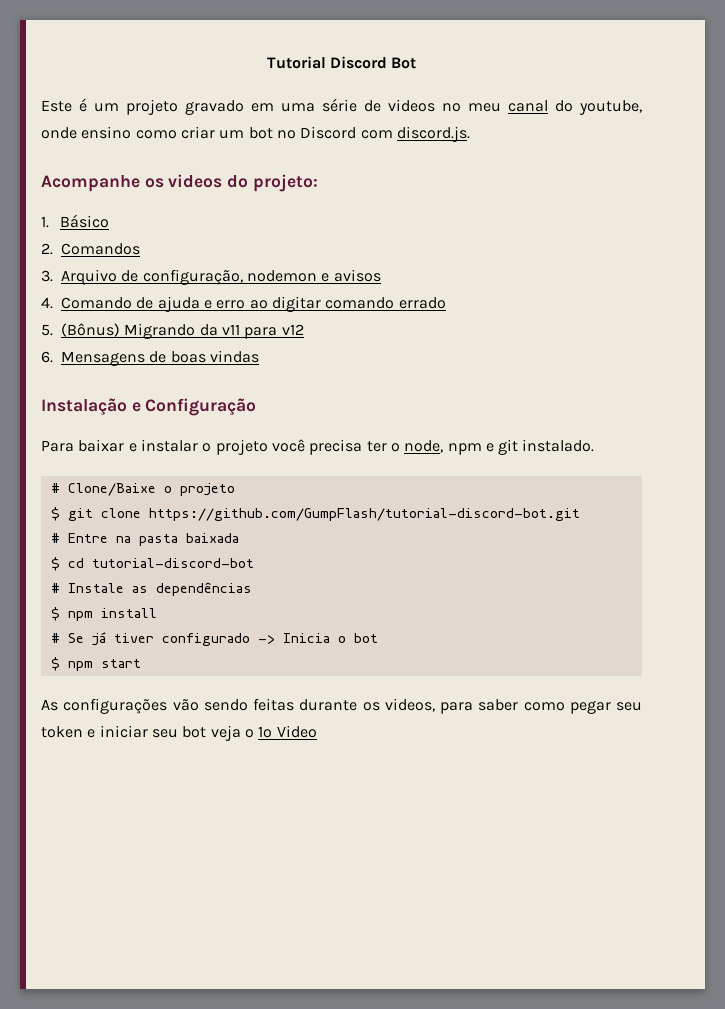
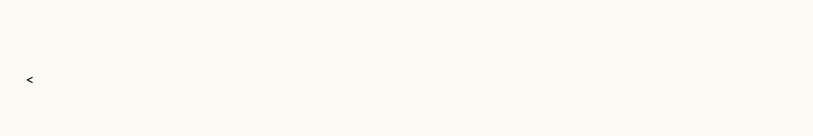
- Tutorial Discord Bot
- Este é um projeto gravado em uma série de videos no meu canal do youtube, onde ensino como criar um bot no Discord com discord.js.
- Acompanhe os videos do projeto:
- 1. Básico
- 2. Comandos
- 3. Arquivo de configuração, nodemon e avisos
- 4. Comando de ajuda e erro ao digitar comando errado
- 5. (Bônus) Migrando da v11 para v12
- 6. Mensagens de boas vindas
- Instalação e Configuração
- Para baixar e instalar o projeto você precisa ter o node, npm e git instalado.
- # Clone/Baixe o projeto
- $ git clone https://github.com/GumpFlash/tutorial-discord-bot.git
- # Entre na pasta baixada
- $ cd tutorial-discord-bot
- # Instale as dependências
- $ npm install
- # Se já tiver configurado -> Inicia o bot
- $ npm start
- As configurações vão sendo feitas durante os videos, para saber como pegar seu token e iniciar seu bot veja o 1º Video
+ <

